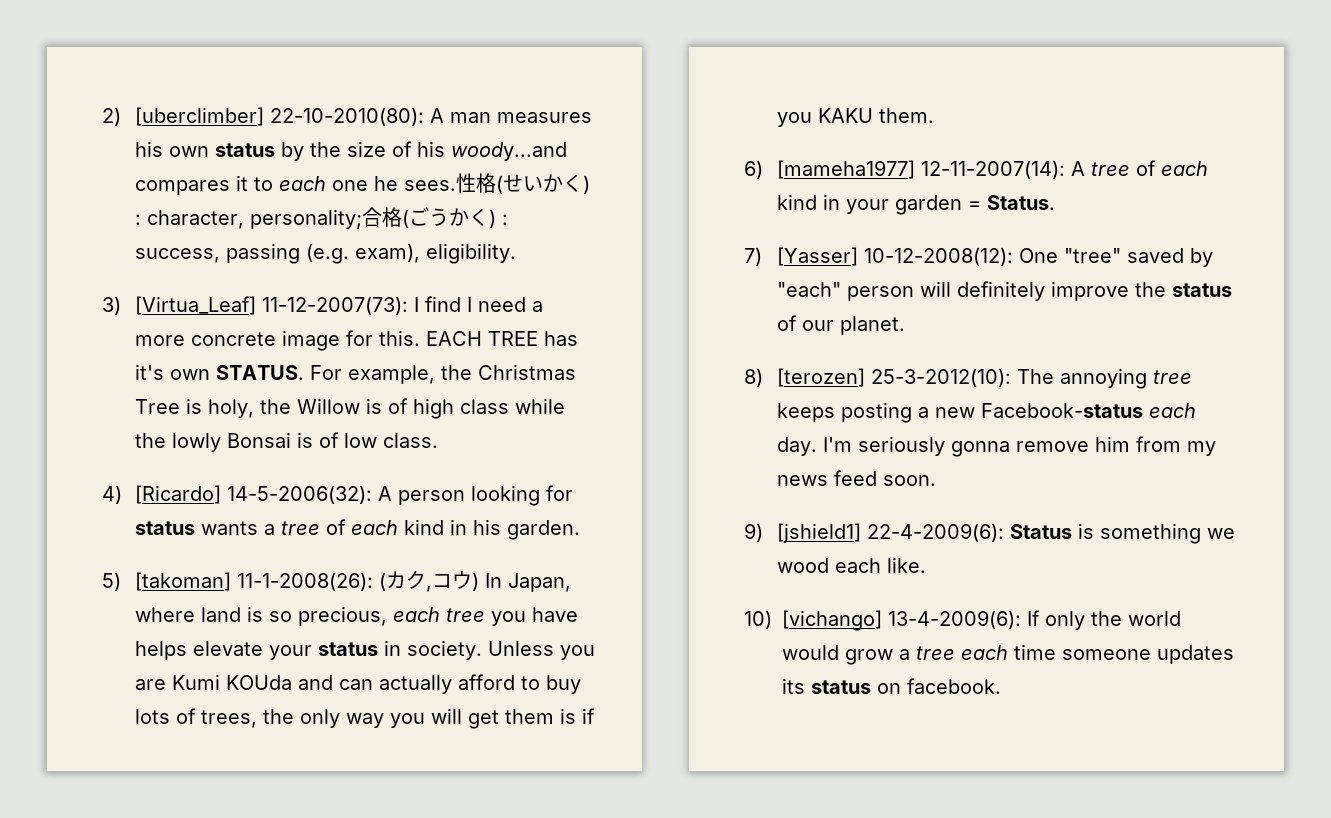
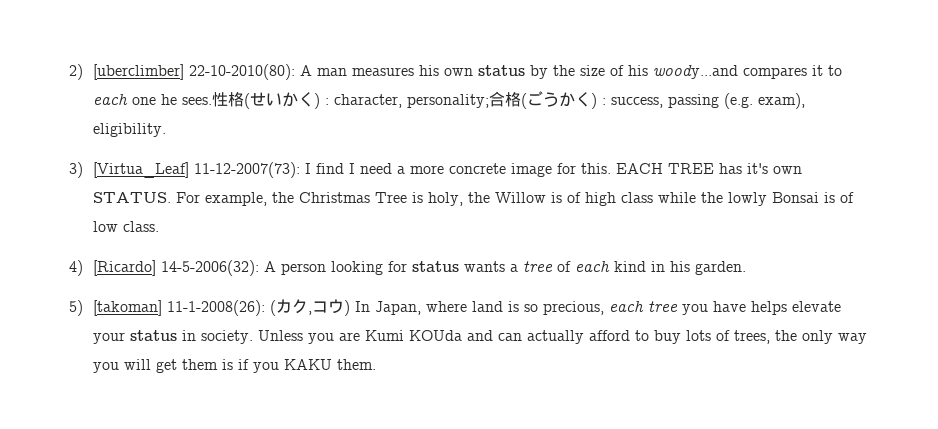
- 6) [mameha1977] 12-11-2007(14): A tree of each kind in your garden = Status.
- 7) [Yasser] 10-12-2008(12): One "tree" saved by "each" person will definitely improve the status of our planet.
- 8) [terozen] 25-3-2012(10): The annoying tree keeps posting a new Facebook-status each day. I'm seriously gonna remove him from my news feed soon.
- 9) [jshield1] 22-4-2009(6): Status is something we wood each like.
- 10) [vichango] 13-4-2009(6): If only the world would grow a tree each time someone updates its status on facebook.

